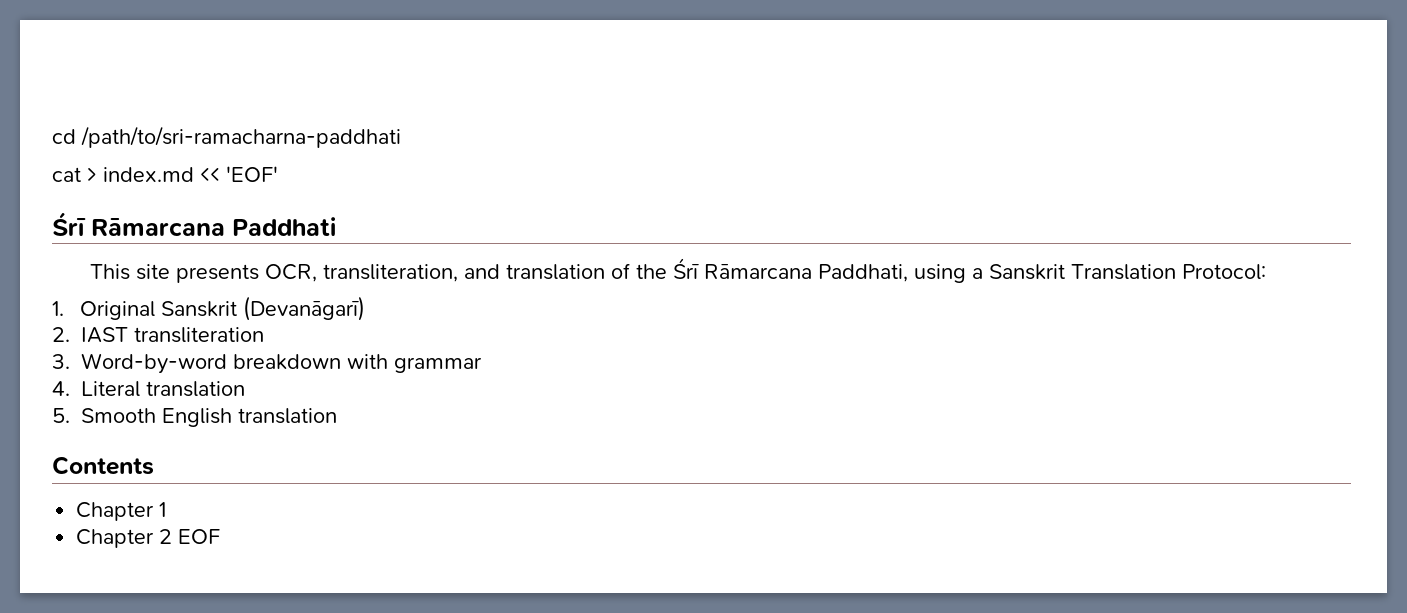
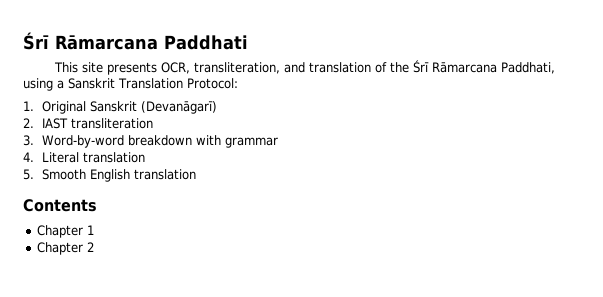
- cd /path/to/sri-ramacharna-paddhati
- cat > index.md << 'EOF'
- Chapter 2 EOF
+ Chapter 2

